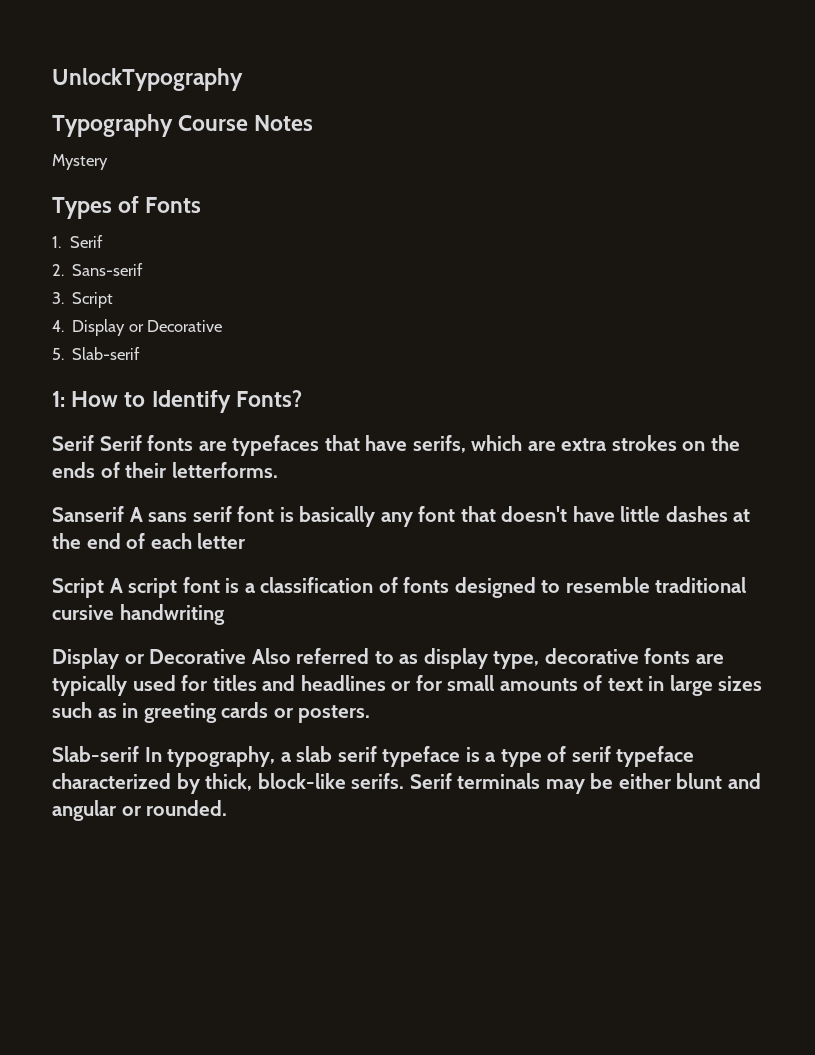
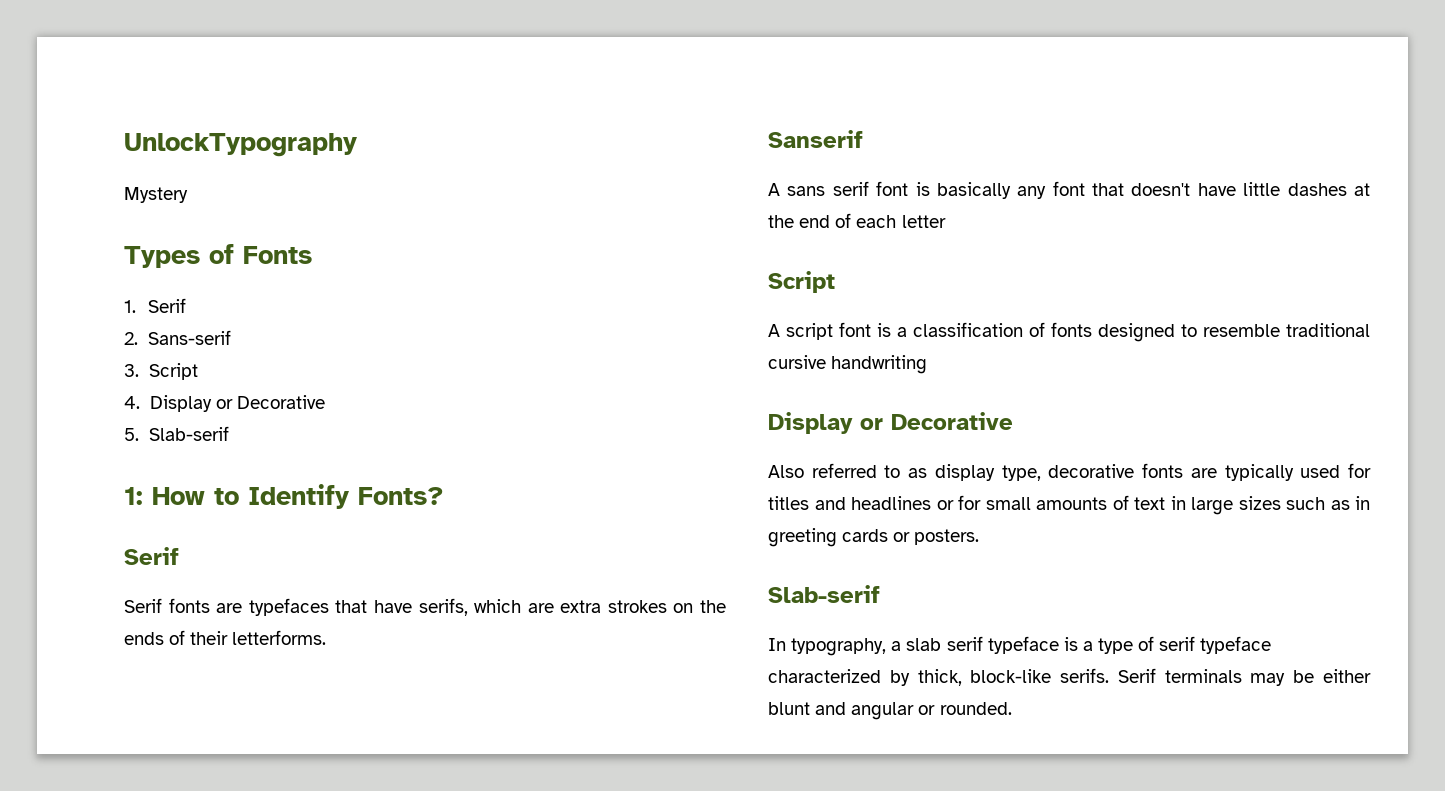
- Typography Course Notes
  1: How to Identify Fonts?
- Serif Serif fonts are typefaces that have serifs, which are extra strokes on the ends of their letterforms.
+ Serif
+ Serif fonts are typefaces that have serifs, which are extra strokes on the ends of their letterforms.
- Sanserif A sans serif font is basically any font that doesn't have little dashes at the end of each letter
- Script A script font is a classification of fonts designed to resemble traditional cursive handwriting
- Display or Decorative Also referred to as display type, decorative fonts are typically used for titles and headlines or for small amounts of text in large sizes such as in greeting cards or posters.
- Slab-serif In typography, a slab serif typeface is a type of serif typeface characterized by thick, block-like serifs.
+ Sanserif
+ A sans serif font is basically any font that doesn't have little dashes at the end of each letter
+ Script
+ A script font is a classification of fonts designed to resemble traditional cursive handwriting
+ Display or Decorative
+ Also referred to as display type, decorative fonts are typically used for titles and headlines or for small amounts of text in large sizes such as in greeting cards or posters.
+ Slab-serif
+ In typography, a slab serif typeface is a type of serif typeface characterized by thick, block-like serifs.

